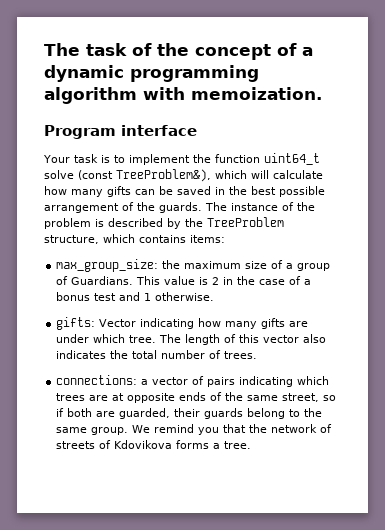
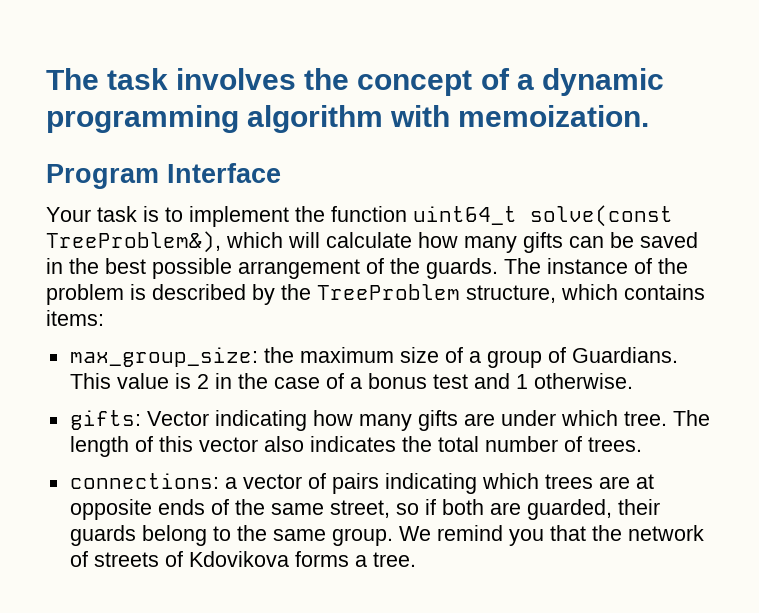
- The task of the concept of a dynamic programming algorithm with memoization.
+ The task involves the concept of a dynamic programming algorithm with memoization.
- Program interface
+ Program Interface
- Your task is to implement the function uint64_t solve (const TreeProblem&), which will calculate how many gifts can be saved in the best possible arrangement of the guards.
+ Your task is to implement the function uint64_t solve(const TreeProblem&), which will calculate how many gifts can be saved in the best possible arrangement of the guards.

